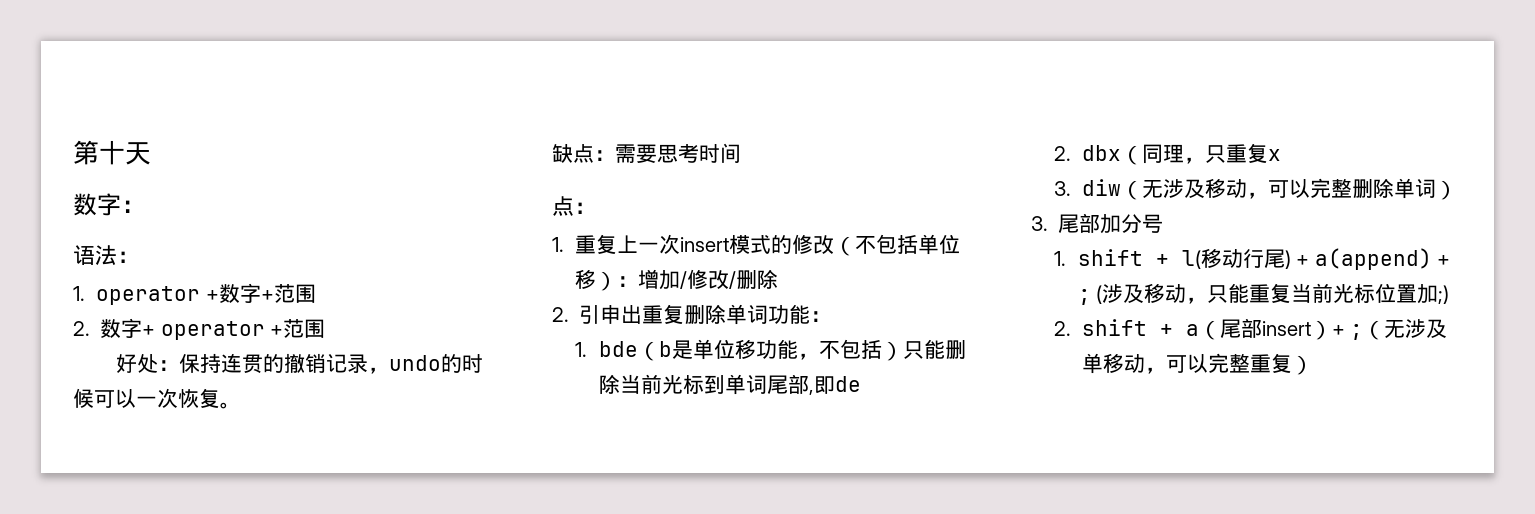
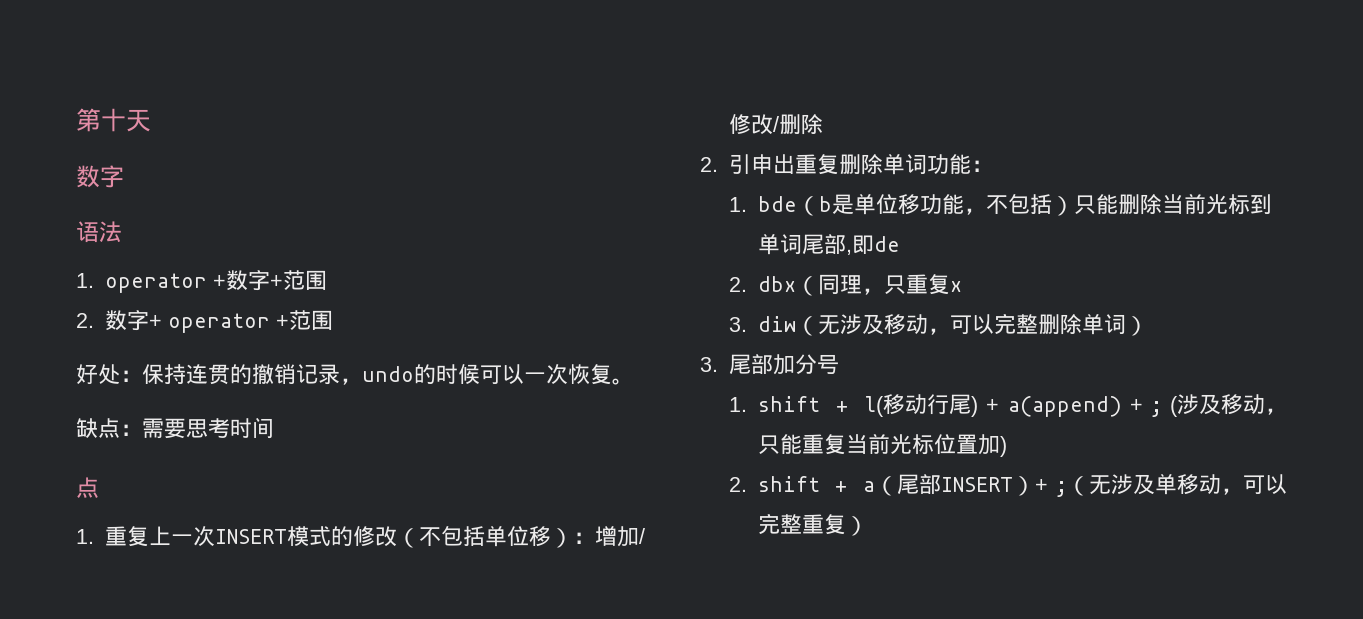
  第十天
- 数字：
+ 数字
- 语法：
+ 语法
  缺点：需要思考时间
- 点：
+ 点
- 1.重复上一次insert模式的修改（不包括单位移）：增加/修改/删除
+ 1.重复上一次INSERT模式的修改（不包括单位移）：增加/修改/删除
- 1. shift + l(移动行尾) + a(append) + ; (涉及移动，只能重复当前光标位置加;)
+ 1. shift + l(移动行尾) + a(append) + ; (涉及移动，只能重复当前光标位置加)
- 2. shift + a（尾部insert）+ ;（无涉及单移动，可以完整重复）
+ 2. shift + a（尾部INSERT）+ ;（无涉及单移动，可以完整重复）

